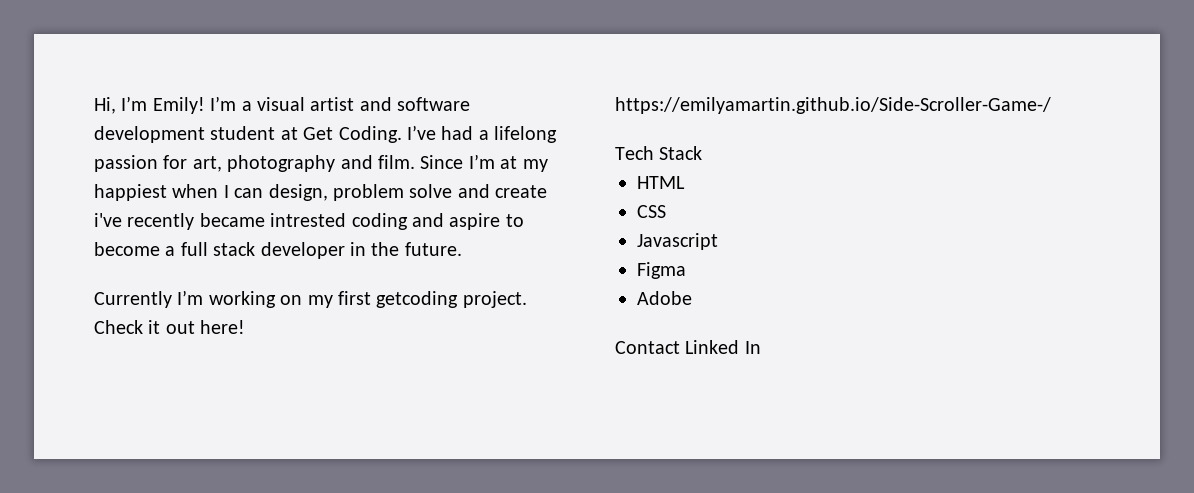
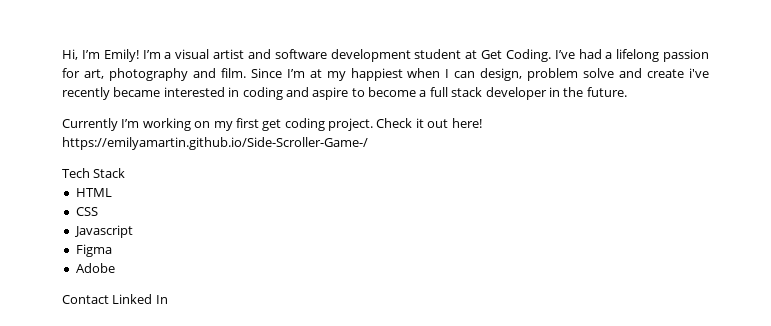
- Since I’m at my happiest when I can design, problem solve and create i've recently became intrested coding and aspire to become a full stack developer in the future.
+ Since I’m at my happiest when I can design, problem solve and create i've recently became interested in coding and aspire to become a full stack developer in the future.
- Currently I’m working on my first getcoding project.
+ Currently I’m working on my first get coding project.

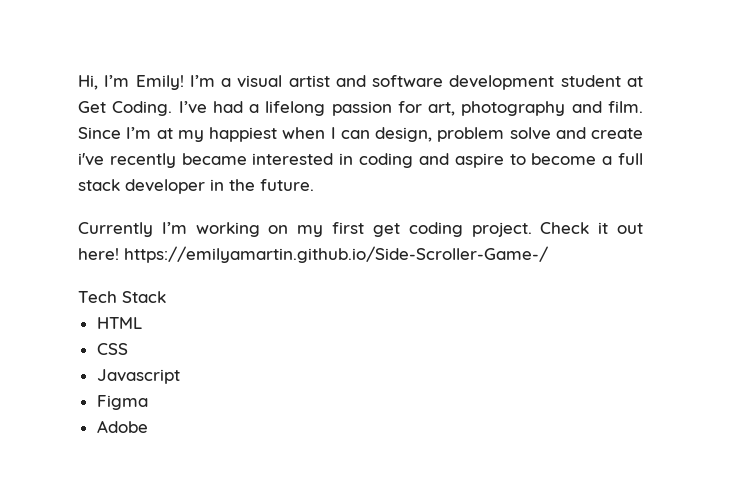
- Contact Linked In

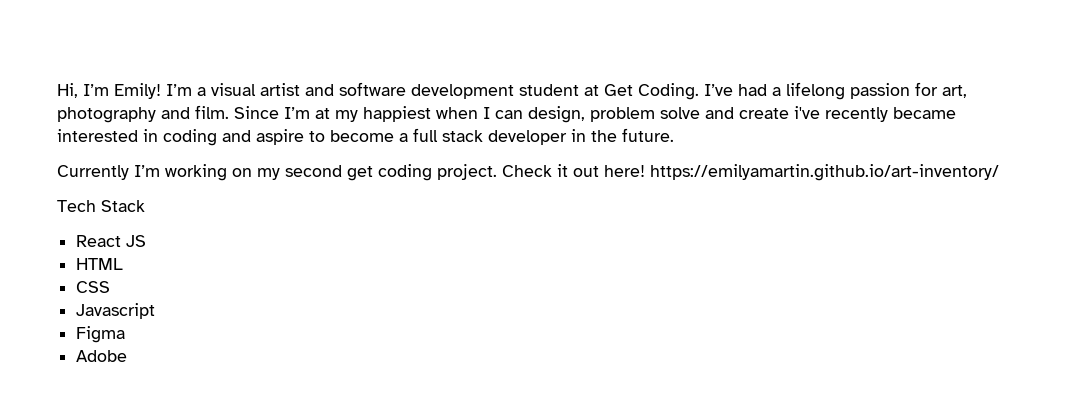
- Currently I’m working on my first get coding project.
+ Currently I’m working on my second get coding project.
- Check it out here! https://emilyamartin.github.io/Side-Scroller-Game-/
+ Check it out here! https://emilyamartin.github.io/art-inventory/
+ React JS

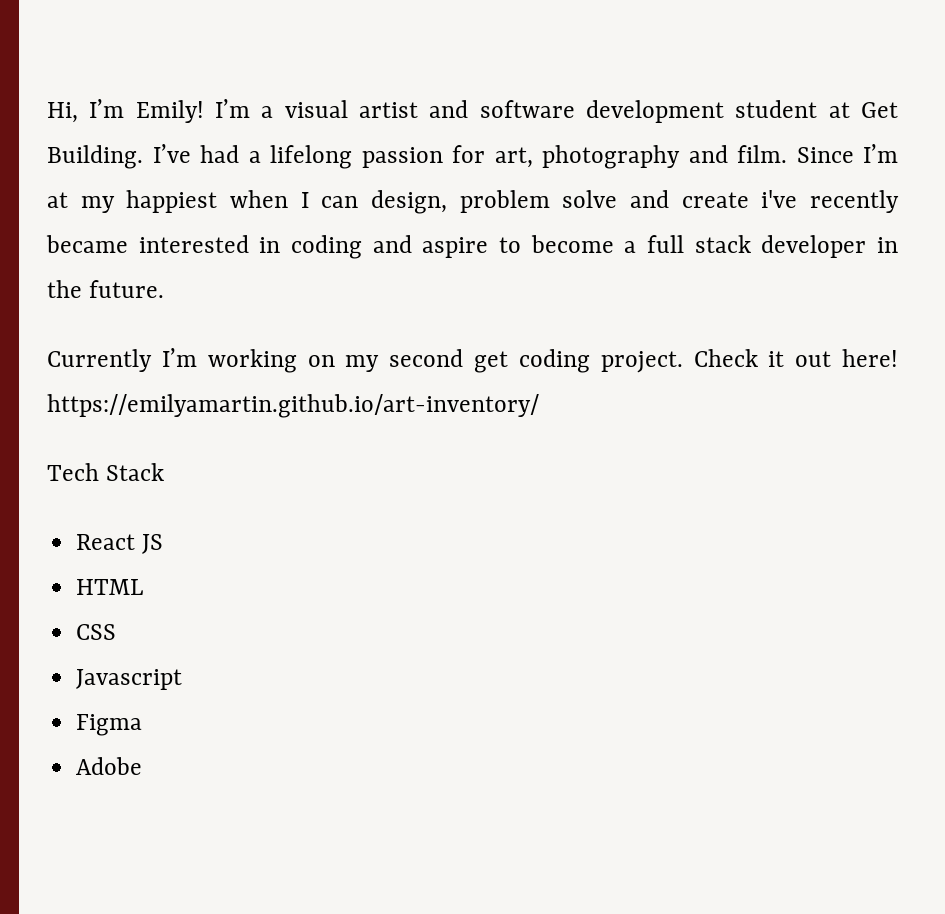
- I’m a visual artist and software development student at Get Coding.
+ I’m a visual artist and software development student at Get Building.

